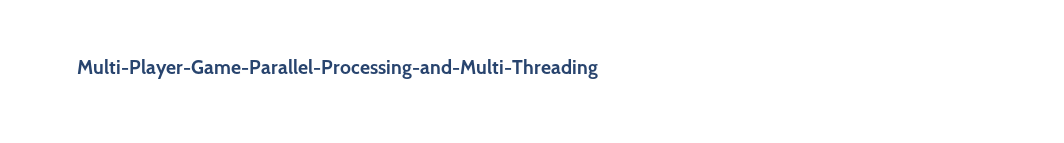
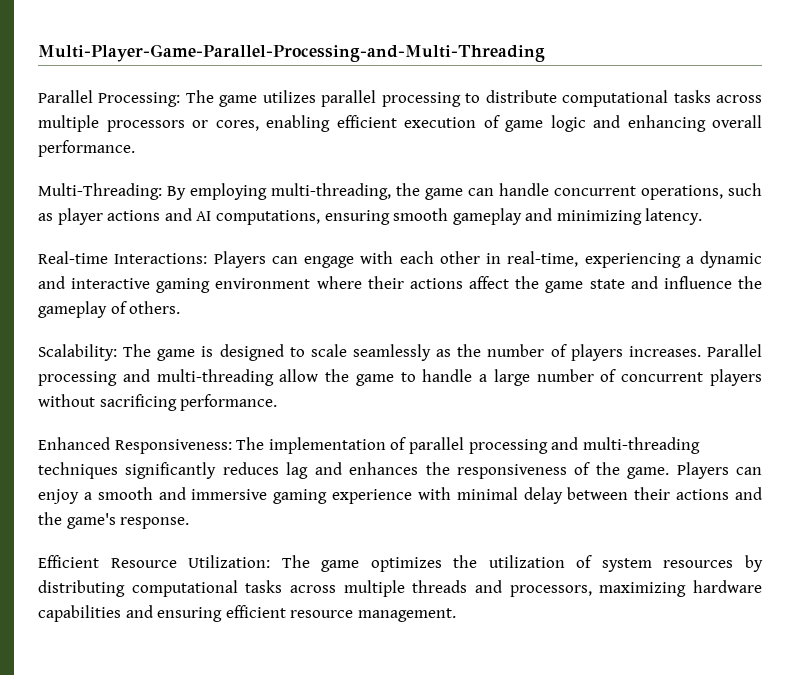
+ Parallel Processing: The game utilizes parallel processing to distribute computational tasks across multiple processors or cores, enabling efficient execution of game logic and enhancing overall performance.
+ Multi-Threading: By employing multi-threading, the game can handle concurrent operations, such as player actions and AI computations, ensuring smooth gameplay and minimizing latency.
+ Real-time Interactions: Players can engage with each other in real-time, experiencing a dynamic and interactive gaming environment where their actions affect the game state and influence the gameplay of others.
+ Scalability: The game is designed to scale seamlessly as the number of players increases. Parallel processing and multi-threading allow the game to handle a large number of concurrent players without sacrificing performance.
+ Enhanced Responsiveness: The implementation of parallel processing and multi-threading techniques significantly reduces lag and enhances the responsiveness of the game. Players can enjoy a smooth and immersive gaming experience with minimal delay between their actions and the game's response.
+ Efficient Resource Utilization: The game optimizes the utilization of system resources by distributing computational tasks across multiple threads and processors, maximizing hardware capabilities and ensuring efficient resource management.

